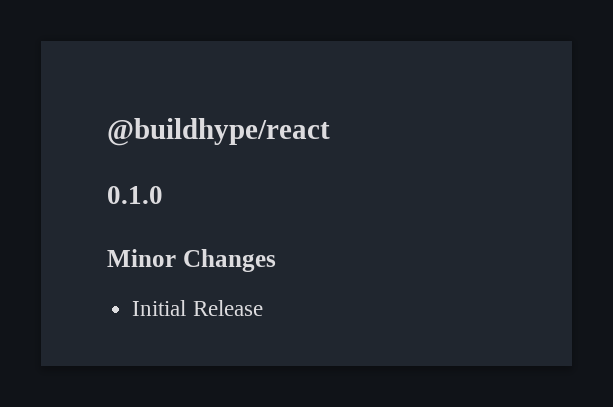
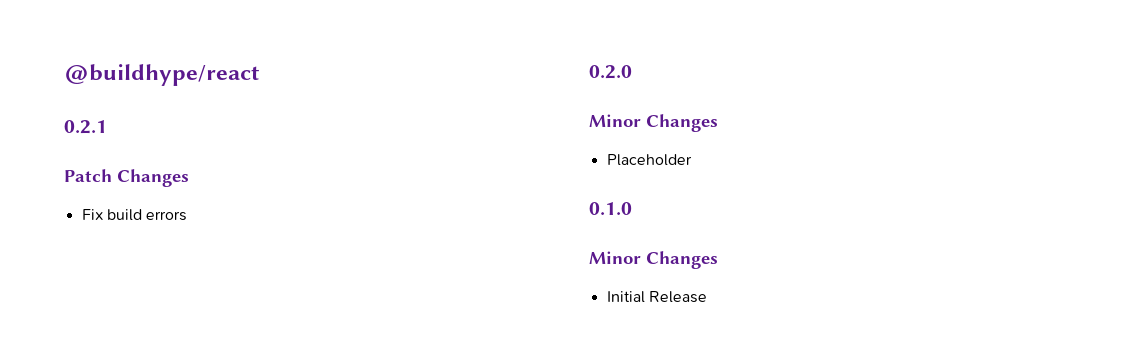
+ 0.2.1
+ Patch Changes
+ Fix build errors
+ 0.2.0
+ Minor Changes
+ Placeholder

